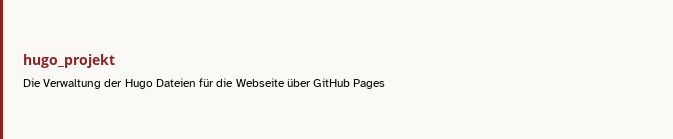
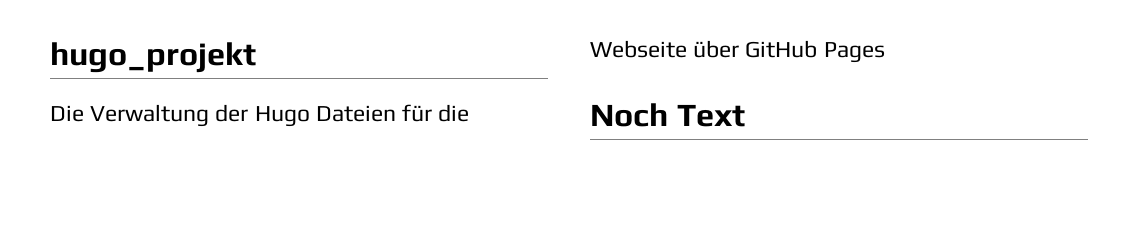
+ Noch Text

